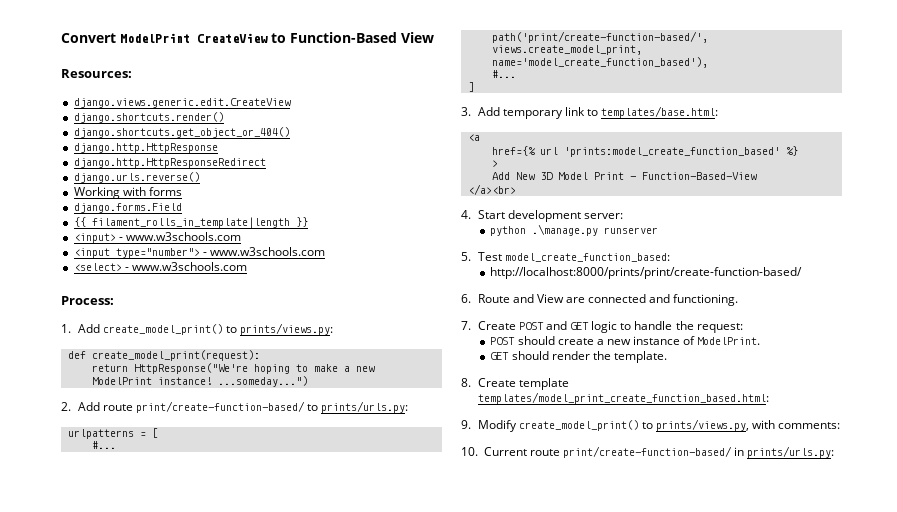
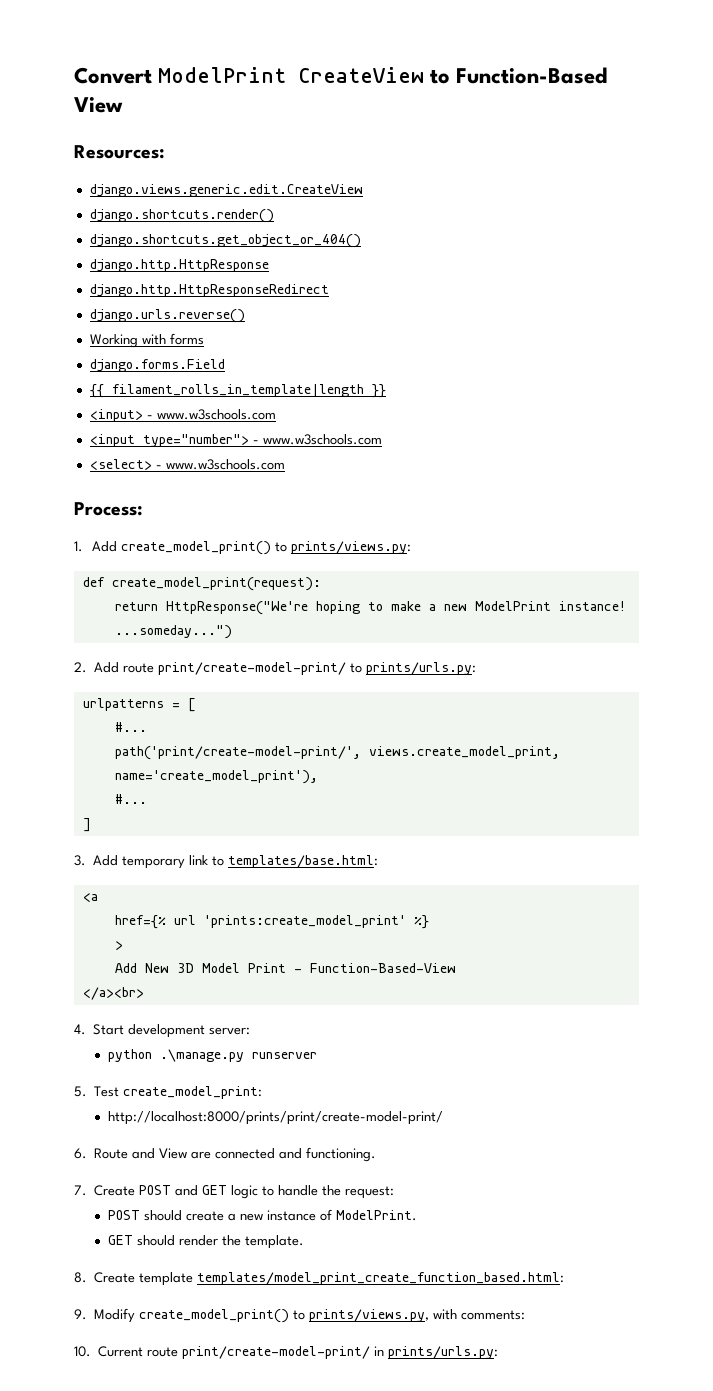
- 2. Add route print/create-function-based/ to prints/urls.py:
+ 2. Add route print/create-model-print/ to prints/urls.py:
- path('print/create-function-based/', views.create_model_print, name='model_create_function_based'),
+ path('print/create-model-print/', views.create_model_print, name='create_model_print'),
- href={% url 'prints:model_create_function_based' %}
+ href={% url 'prints:create_model_print' %}
- 5. Test model_create_function_based:
- http://localhost:8000/prints/print/create-function-based/
+ 5. Test create_model_print:
+ http://localhost:8000/prints/print/create-model-print/
- 10. Current route print/create-function-based/ in prints/urls.py:
+ 10. Current route print/create-model-print/ in prints/urls.py:

